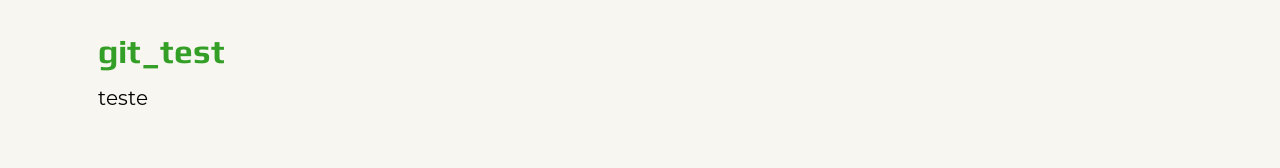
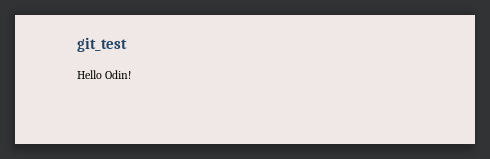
- teste
+ Hello Odin!

